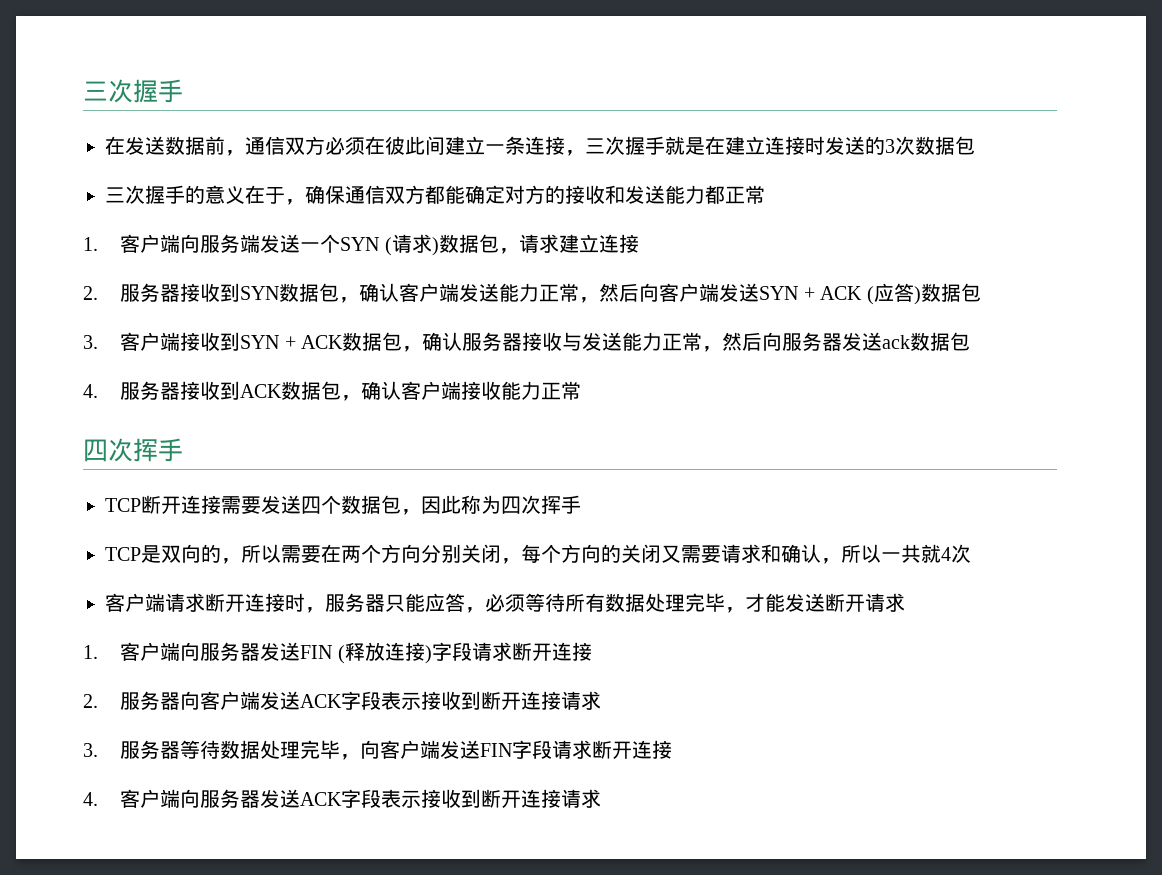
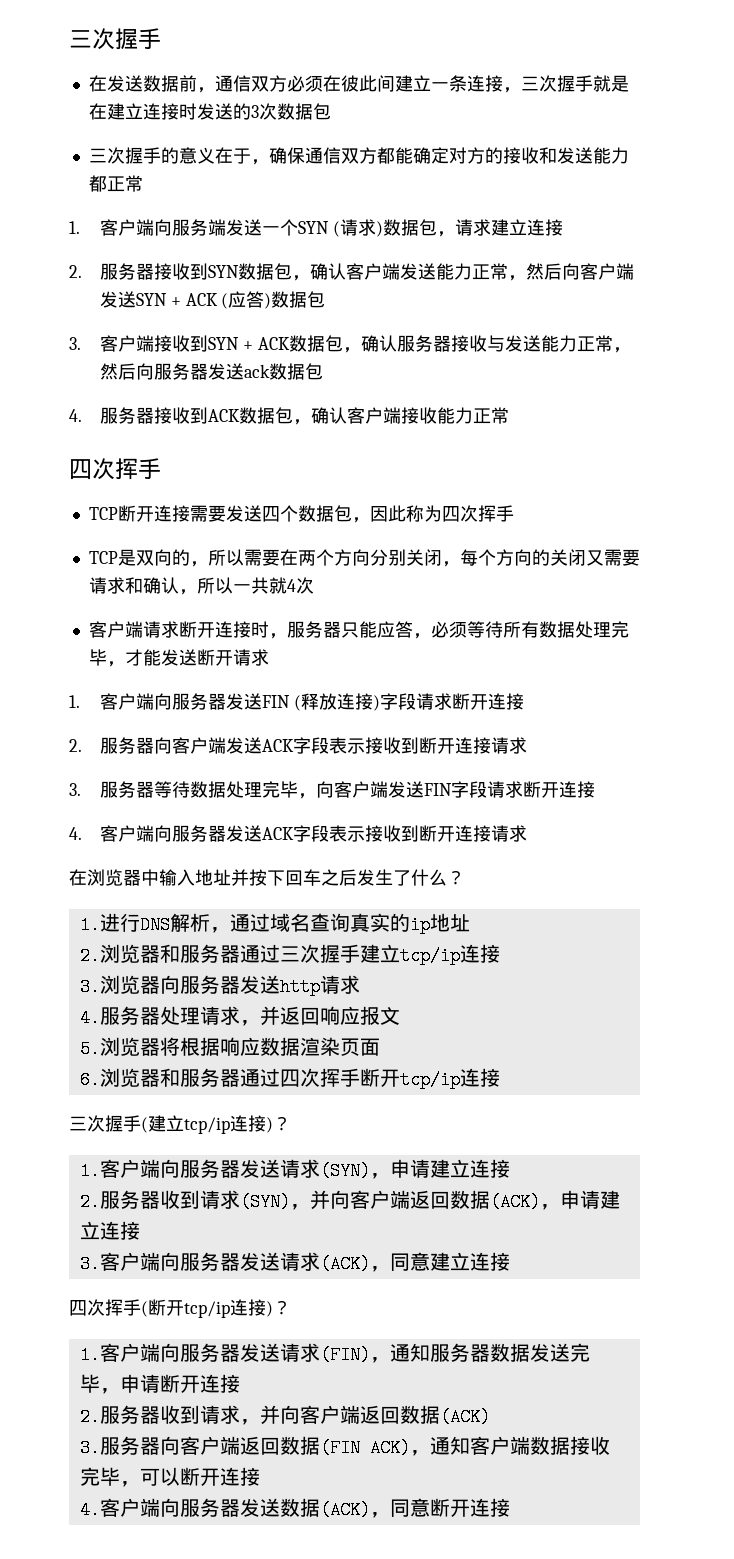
+ 在浏览器中输入地址并按下回车之后发生了什么？
+ 1.进行DNS解析，通过域名查询真实的ip地址
+ 2.浏览器和服务器通过三次握手建立tcp/ip连接
+ 3.浏览器向服务器发送http请求
+ 4.服务器处理请求，并返回响应报文
+ 5.浏览器将根据响应数据渲染页面
+ 6.浏览器和服务器通过四次挥手断开tcp/ip连接
+ 三次握手(建立tcp/ip连接)？
+ 1.客户端向服务器发送请求(SYN)，申请建立连接
+ 2.服务器收到请求(SYN)，并向客户端返回数据(ACK)，申请建立连接
+ 3.客户端向服务器发送请求(ACK)，同意建立连接
+ 四次挥手(断开tcp/ip连接)？
+ 1.客户端向服务器发送请求(FIN)，通知服务器数据发送完毕，申请断开连接
+ 2.服务器收到请求，并向客户端返回数据(ACK)
+ 3.服务器向客户端返回数据(FIN ACK)，通知客户端数据接收完毕，可以断开连接
+ 4.客户端向服务器发送数据(ACK)，同意断开连接

